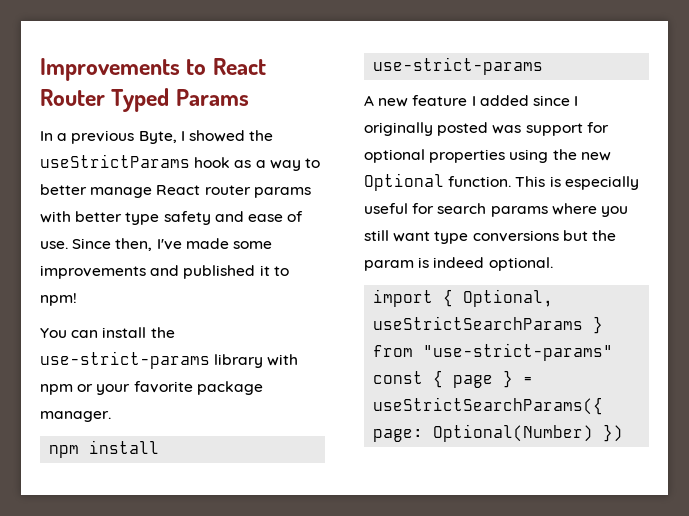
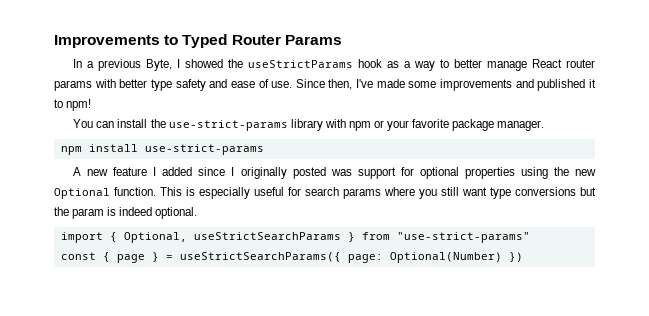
- Improvements to React Router Typed Params
+ Improvements to Typed Router Params

